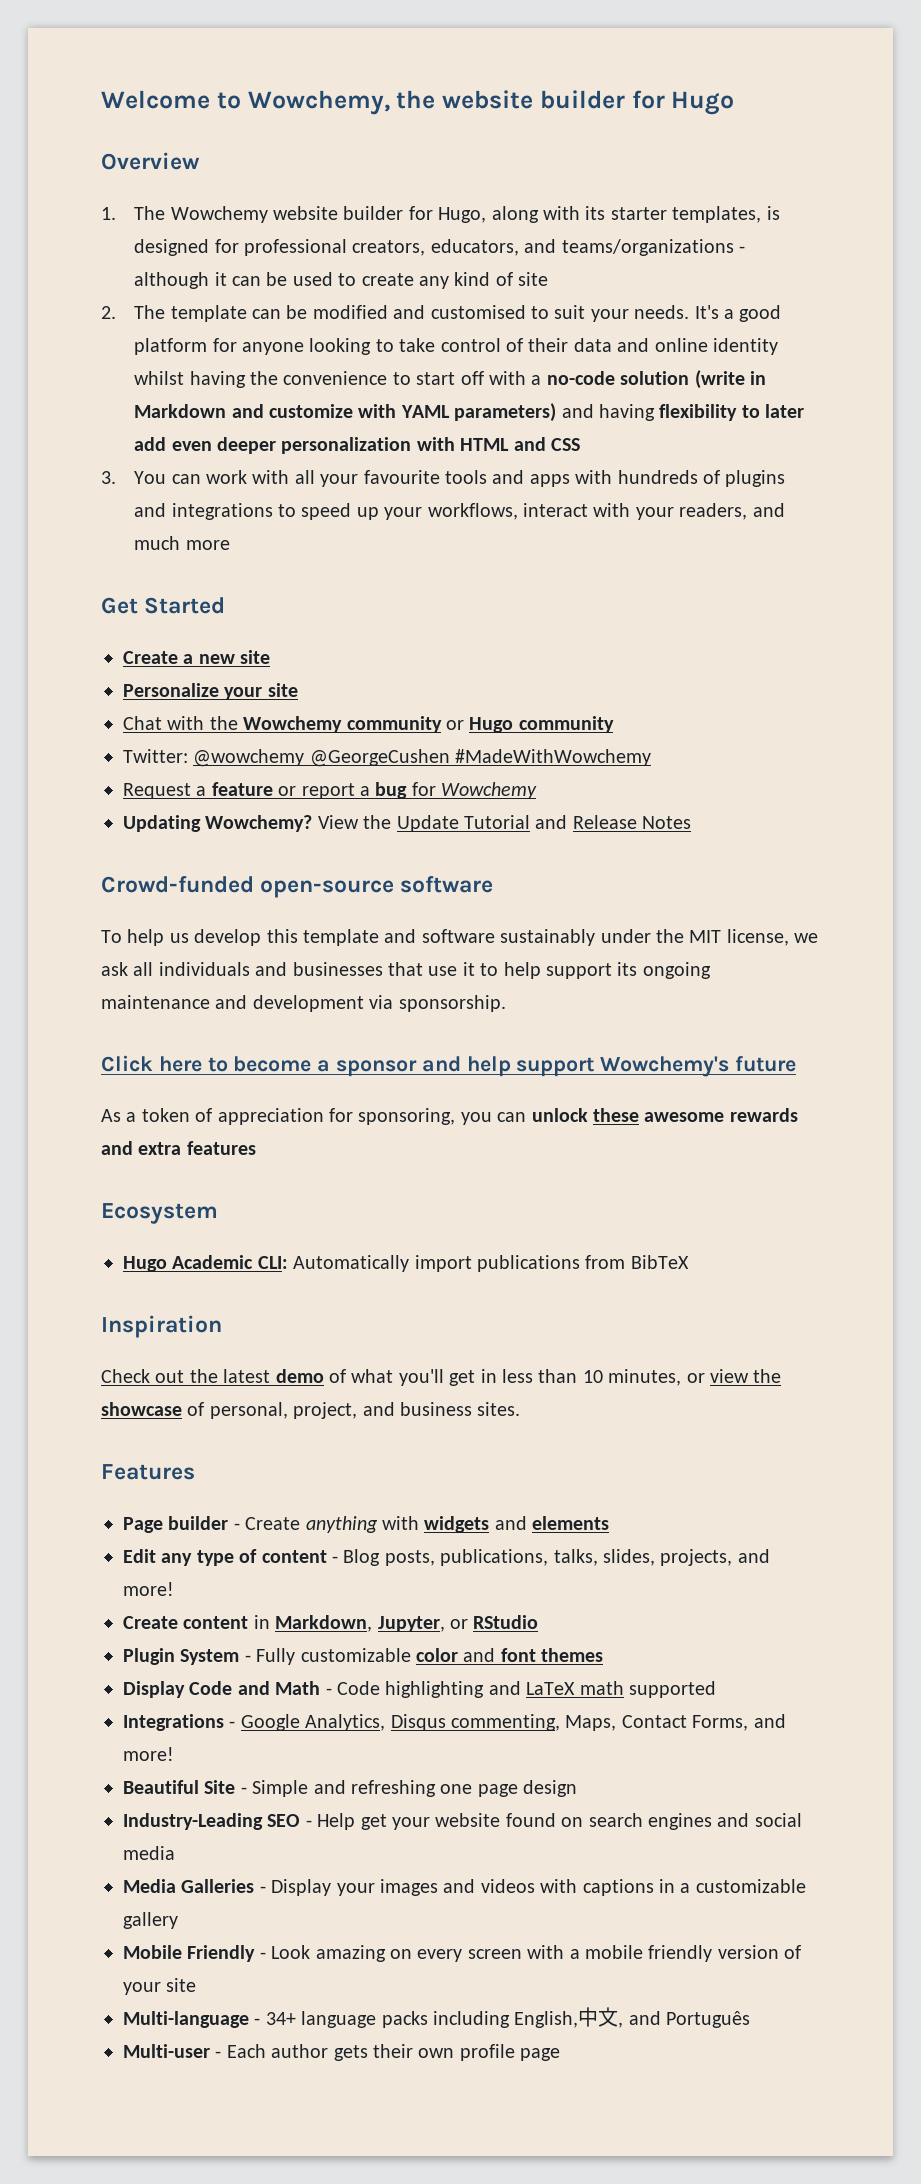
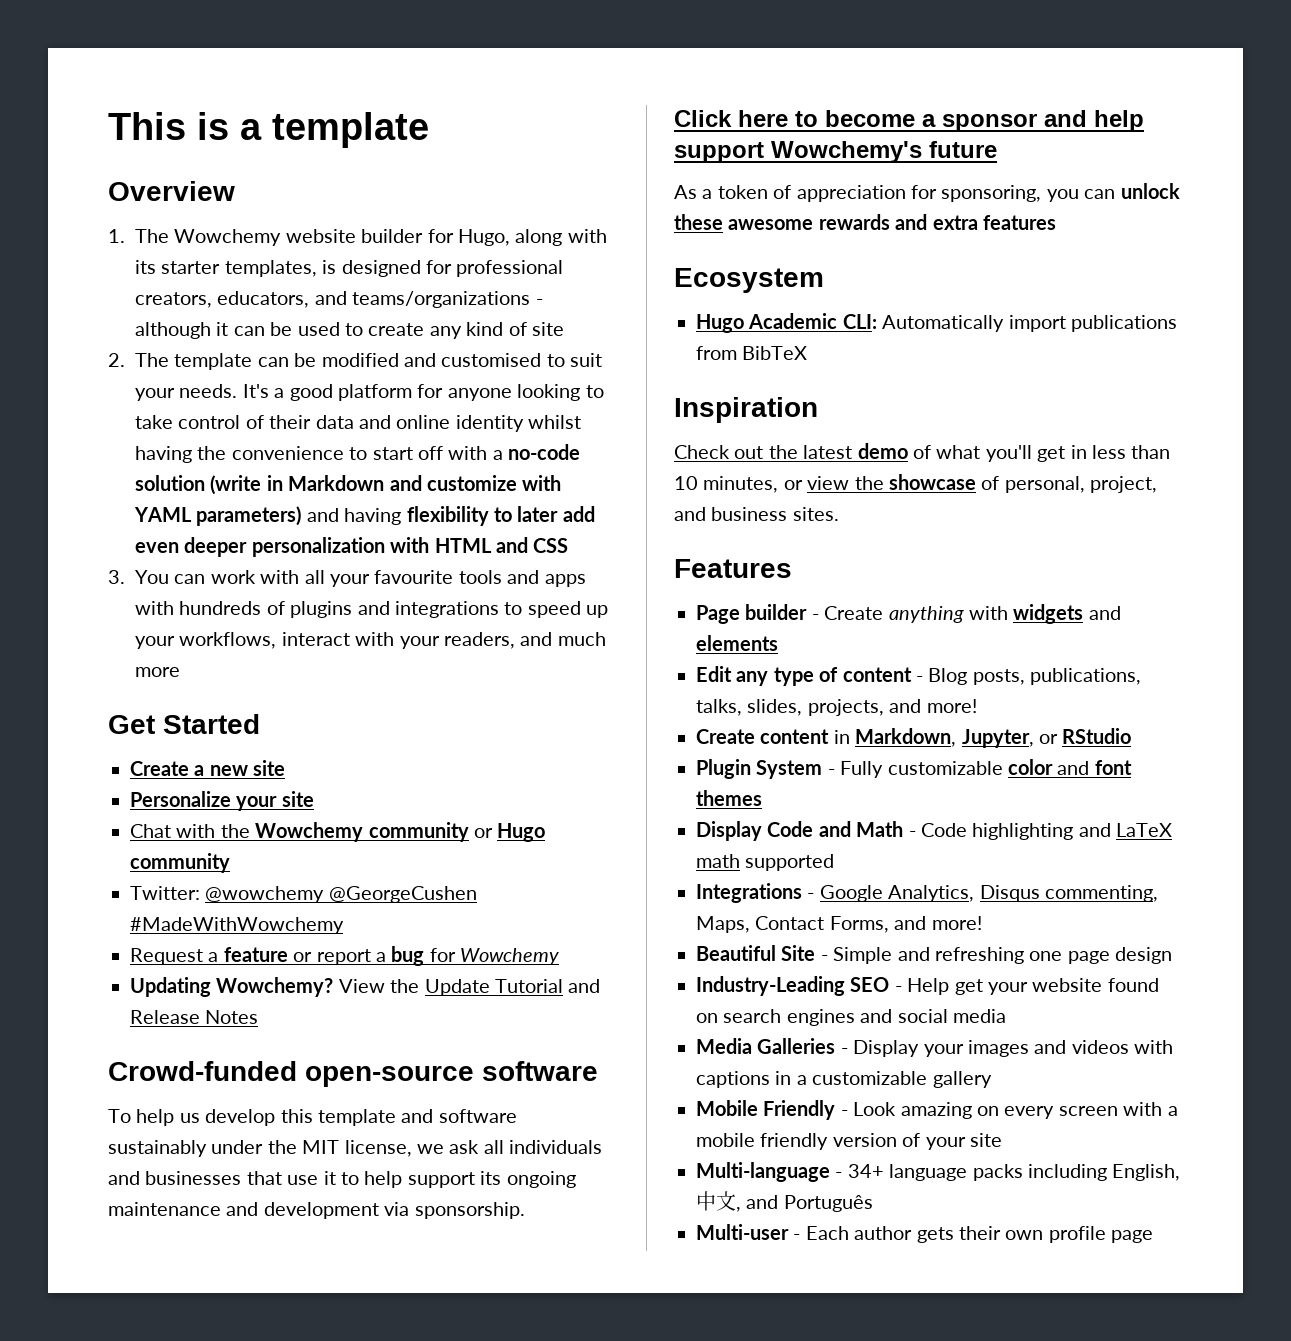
- Welcome to Wowchemy, the website builder for Hugo
+ This is a template

